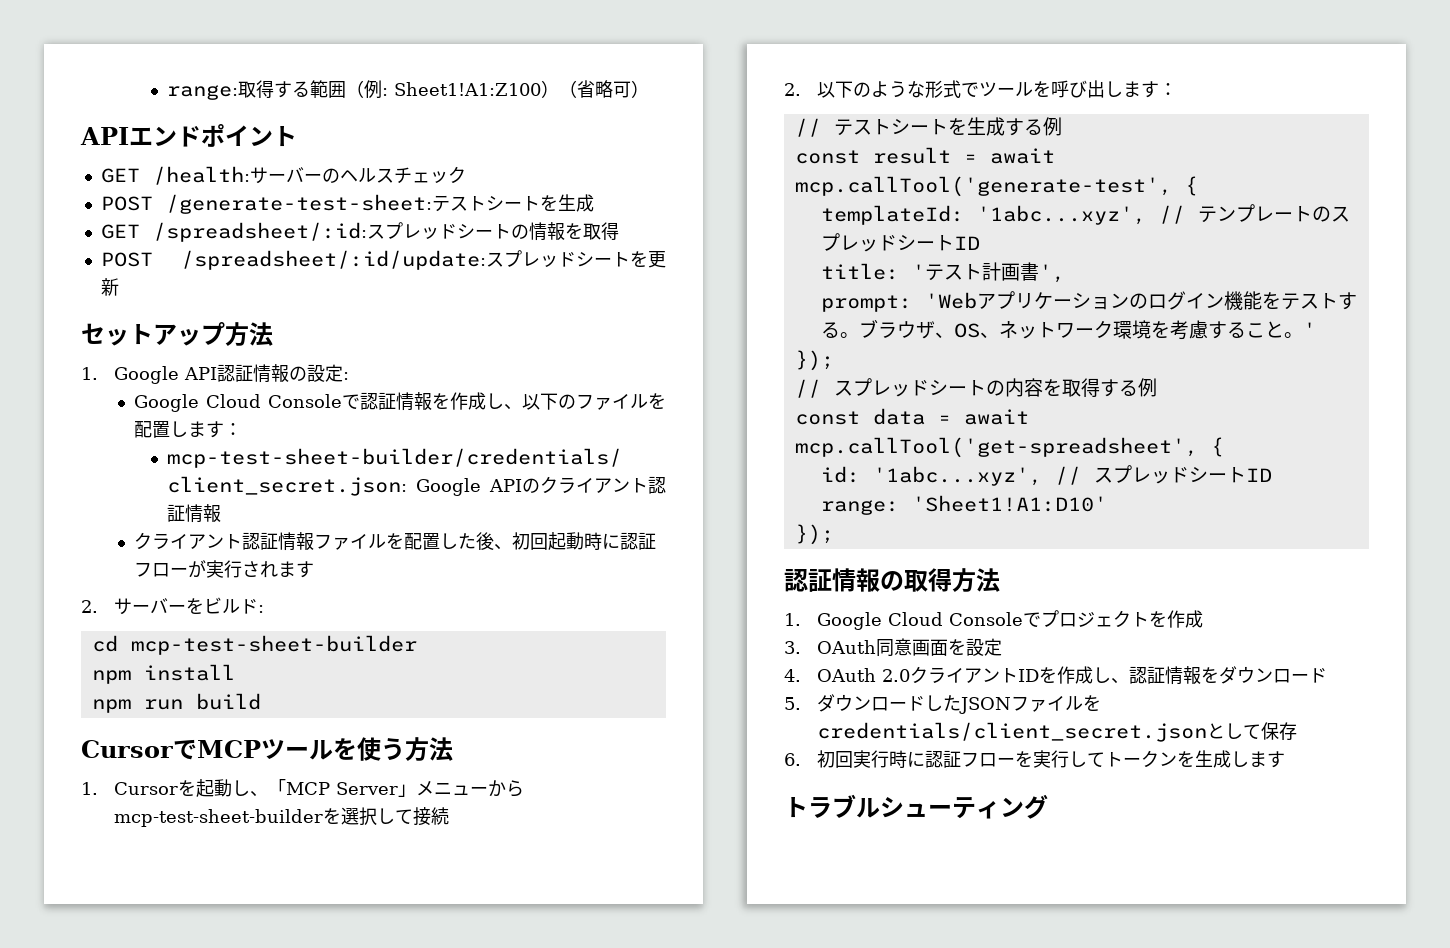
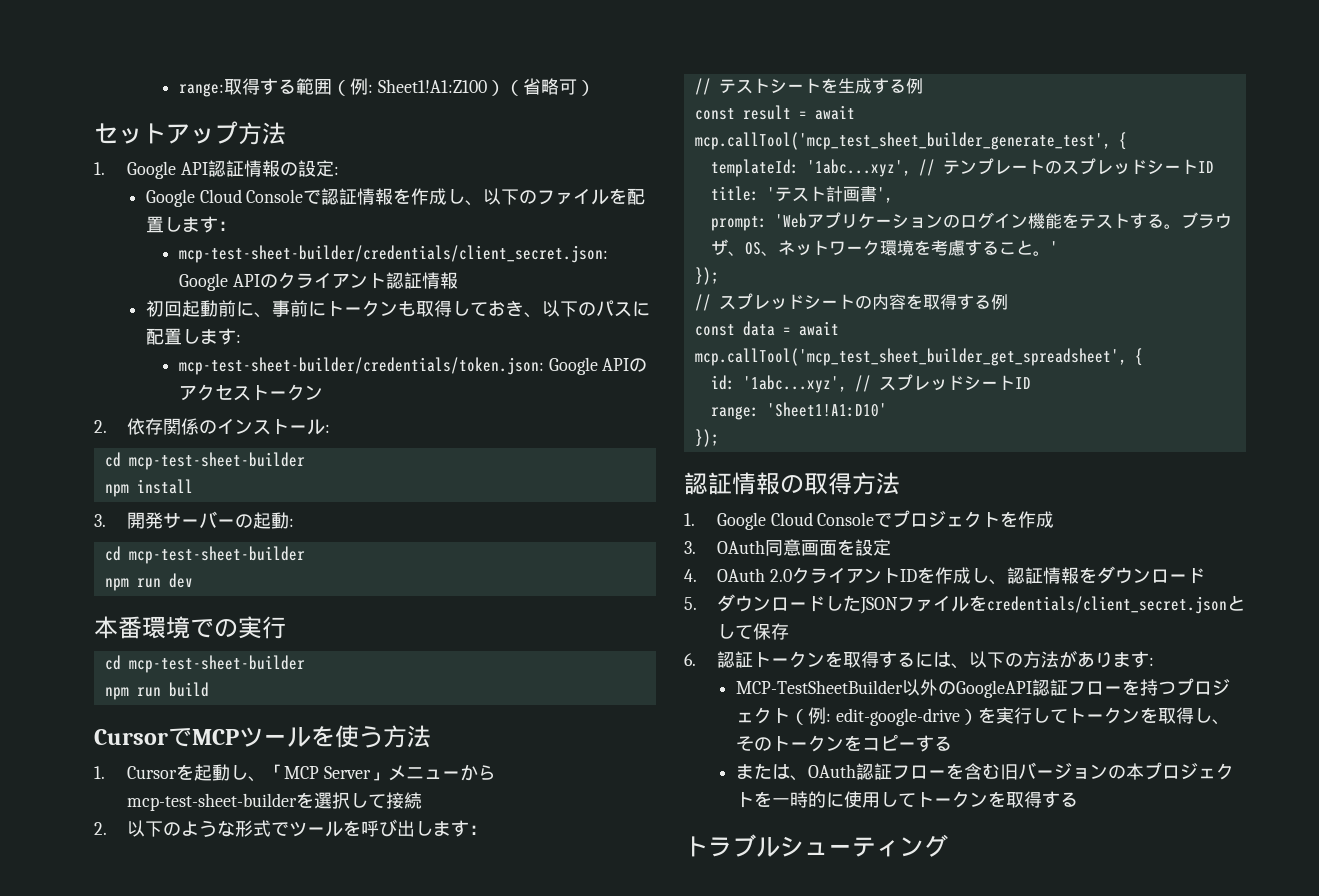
- APIエンドポイント
- GET /health:サーバーのヘルスチェック
- POST /generate-test-sheet:テストシートを生成
- GET /spreadsheet/:id:スプレッドシートの情報を取得
- POST /spreadsheet/:id/update:スプレッドシートを更新
- クライアント認証情報ファイルを配置した後、初回起動時に認証フローが実行されます
- 2.サーバーをビルド:
+ 初回起動前に、事前にトークンも取得しておき、以下のパスに配置します:
+ mcp-test-sheet-builder/credentials/token.json: Google APIのアクセストークン
+ 2.依存関係のインストール:
+ 3.開発サーバーの起動:
+ cd mcp-test-sheet-builder
+ npm run dev
+ 本番環境での実行
+ cd mcp-test-sheet-builder
- const result = await mcp.callTool('generate-test', {
+ const result = await mcp.callTool('mcp_test_sheet_builder_generate_test', {
- const data = await mcp.callTool('get-spreadsheet', {
+ const data = await mcp.callTool('mcp_test_sheet_builder_get_spreadsheet', {
- 6.初回実行時に認証フローを実行してトークンを生成します
+ 6.認証トークンを取得するには、以下の方法があります:
+ MCP-TestSheetBuilder以外のGoogleAPI認証フローを持つプロジェクト（例: edit-google-drive）を実行してトークンを取得し、そのトークンをコピーする
+ または、OAuth認証フローを含む旧バージョンの本プロジェクトを一時的に使用してトークンを取得する

